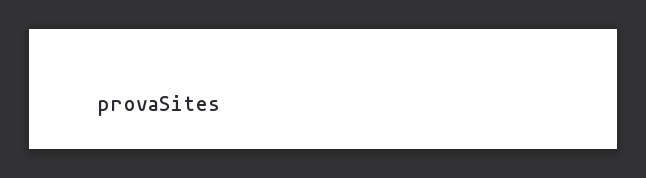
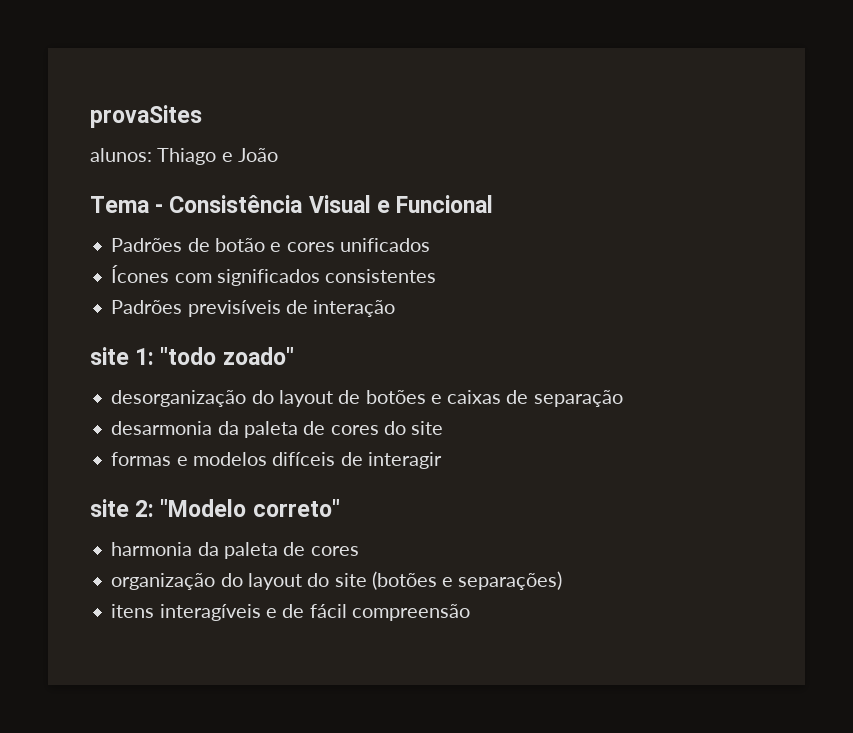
+ alunos: Thiago e João
+ Tema - Consistência Visual e Funcional
+ Padrões de botão e cores unificados
+ Ícones com significados consistentes
+ Padrões previsíveis de interação
+ site 1: "todo zoado"
+ desorganização do layout de botões e caixas de separação
+ desarmonia da paleta de cores do site
+ formas e modelos difíceis de interagir
+ site 2: "Modelo correto"
+ harmonia da paleta de cores
+ organização do layout do site (botões e separações)
+ itens interagíveis e de fácil compreensão

